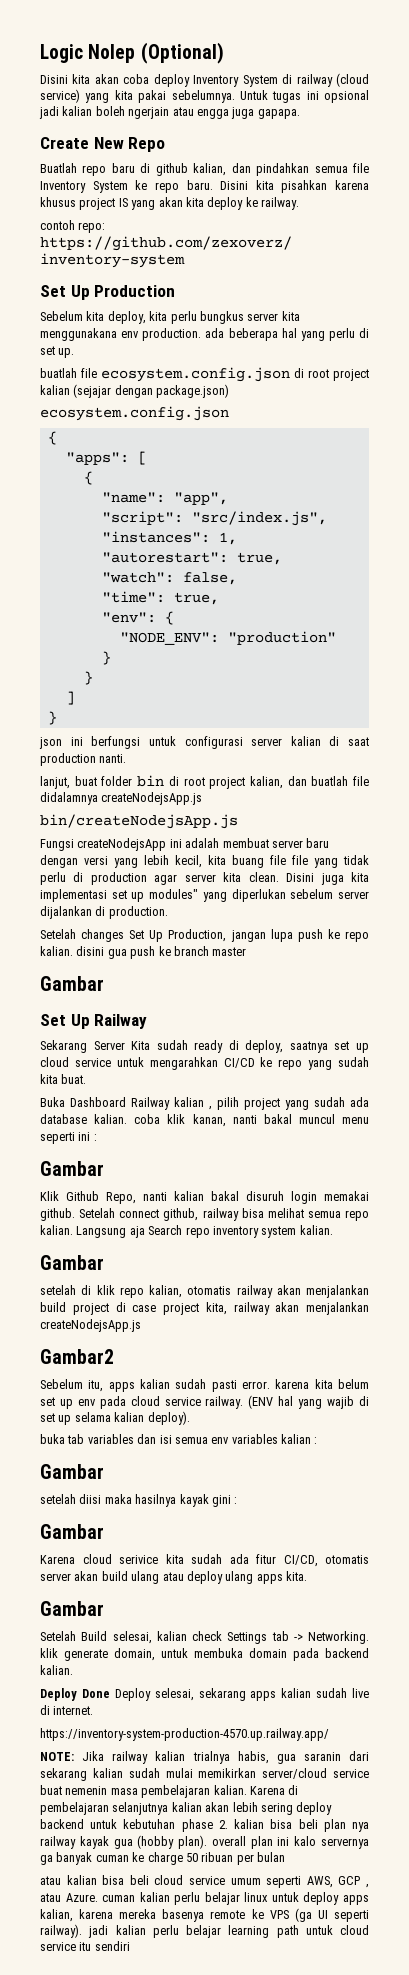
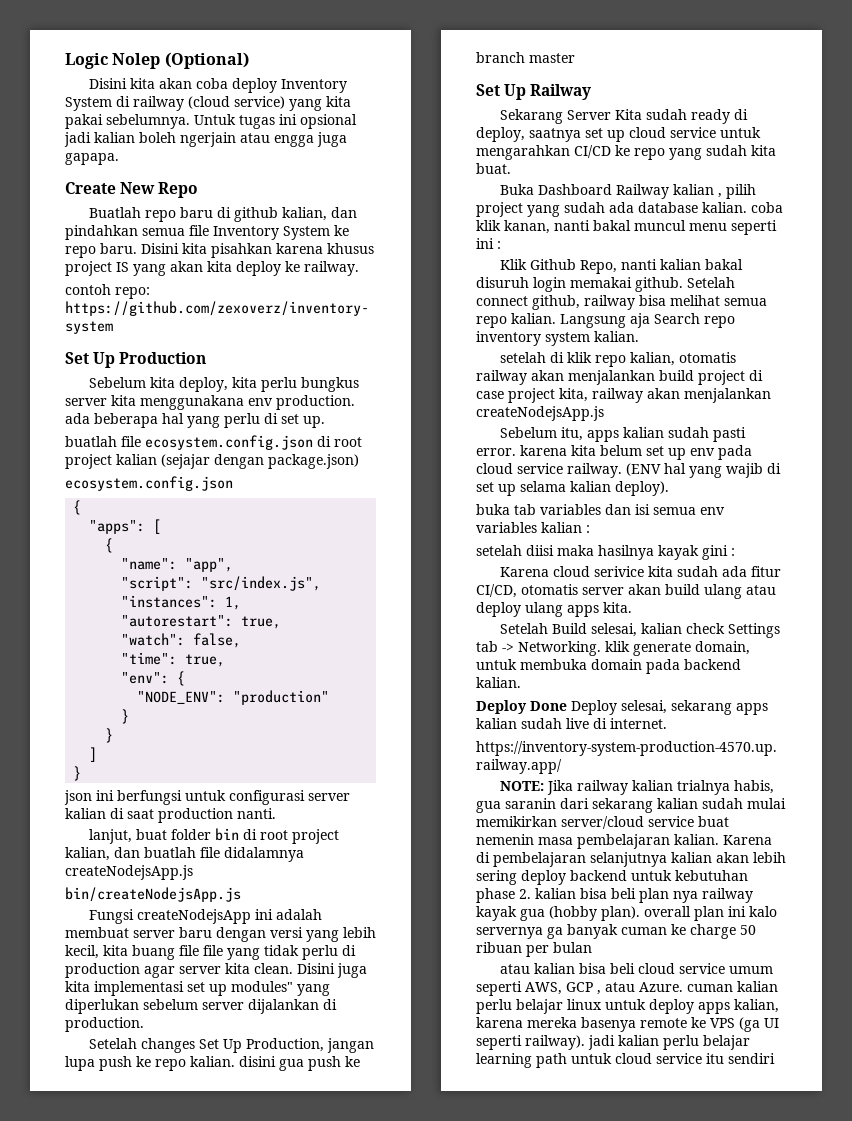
  Setelah changes Set Up Production, jangan lupa push ke repo kalian. disini gua push ke branch master
- Gambar
  Buka Dashboard Railway kalian , pilih project yang sudah ada database kalian. coba klik kanan, nanti bakal muncul menu seperti ini :
- Gambar
  Langsung aja Search repo inventory system kalian.
- Gambar
- Gambar2
  buka tab variables dan isi semua env variables kalian :
- Gambar
  setelah diisi maka hasilnya kayak gini :
- Gambar
  Karena cloud serivice kita sudah ada fitur CI/CD, otomatis server akan build ulang atau deploy ulang apps kita.
- Gambar

